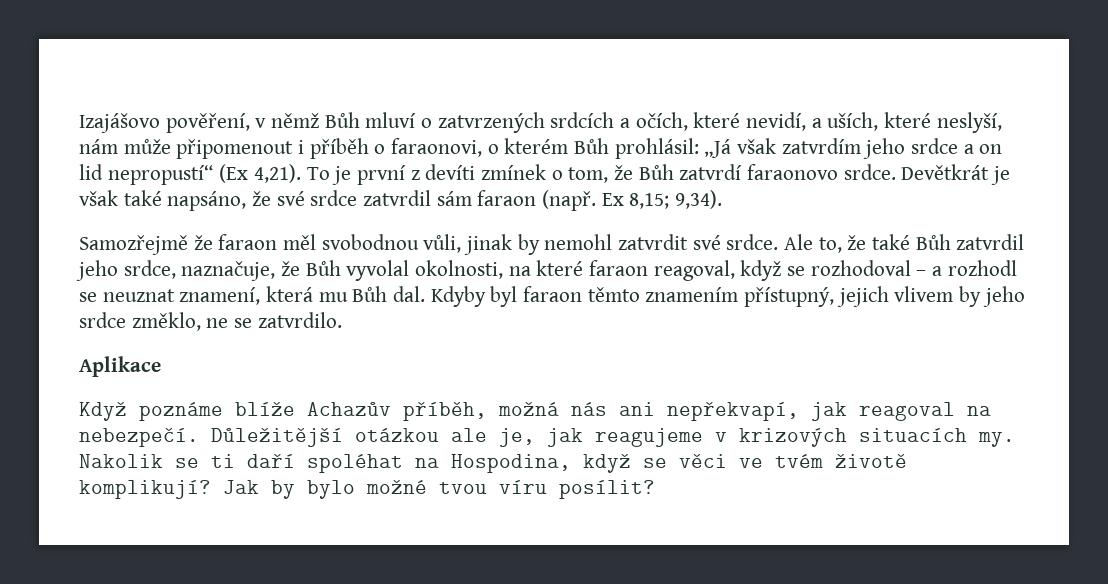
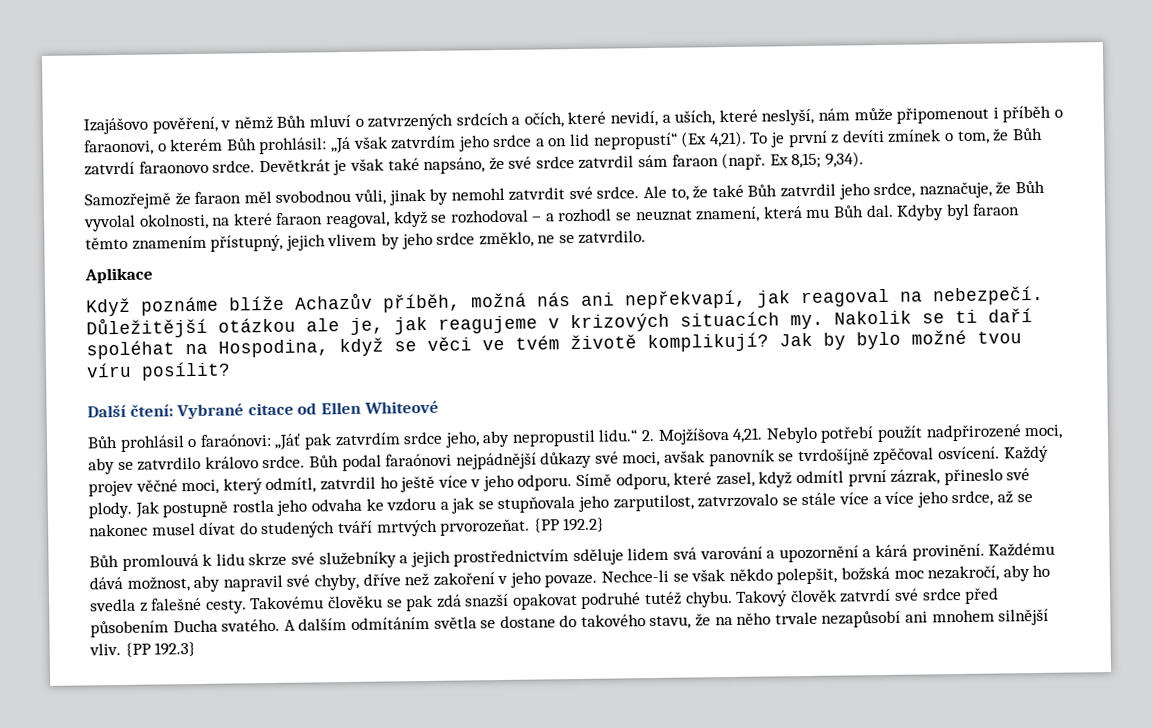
+ Další čtení: Vybrané citace od Ellen Whiteové
+ Bůh prohlásil o faraónovi: „Jáť pak zatvrdím srdce jeho, aby nepropustil lidu.“ 2. Mojžíšova 4,21. Nebylo potřebí použít nadpřirozené moci, aby se zatvrdilo královo srdce. Bůh podal faraónovi nejpádnější důkazy své moci, avšak panovník se tvrdošíjně zpěčoval osvícení. Každý projev věčné moci, který odmítl, zatvrdil ho ještě více v jeho odporu. Símě odporu, které zasel, když odmítl první zázrak, přineslo své plody. Jak postupně rostla jeho odvaha ke vzdoru a jak se stupňovala jeho zarputilost, zatvrzovalo se stále více a více jeho srdce, až se nakonec musel dívat do studených tváří mrtvých prvorozeňat. {PP 192.2}
+ Bůh promlouvá k lidu skrze své služebníky a jejich prostřednictvím sděluje lidem svá varování a upozornění a kárá provinění. Každému dává možnost, aby napravil své chyby, dříve než zakoření v jeho povaze. Nechce-li se však někdo polepšit, božská moc nezakročí, aby ho svedla z falešné cesty. Takovému člověku se pak zdá snazší opakovat podruhé tutéž chybu. Takový člověk zatvrdí své srdce před působením Ducha svatého. A dalším odmítáním světla se dostane do takového stavu, že na něho trvale nezapůsobí ani mnohem silnější vliv. {PP 192.3}

